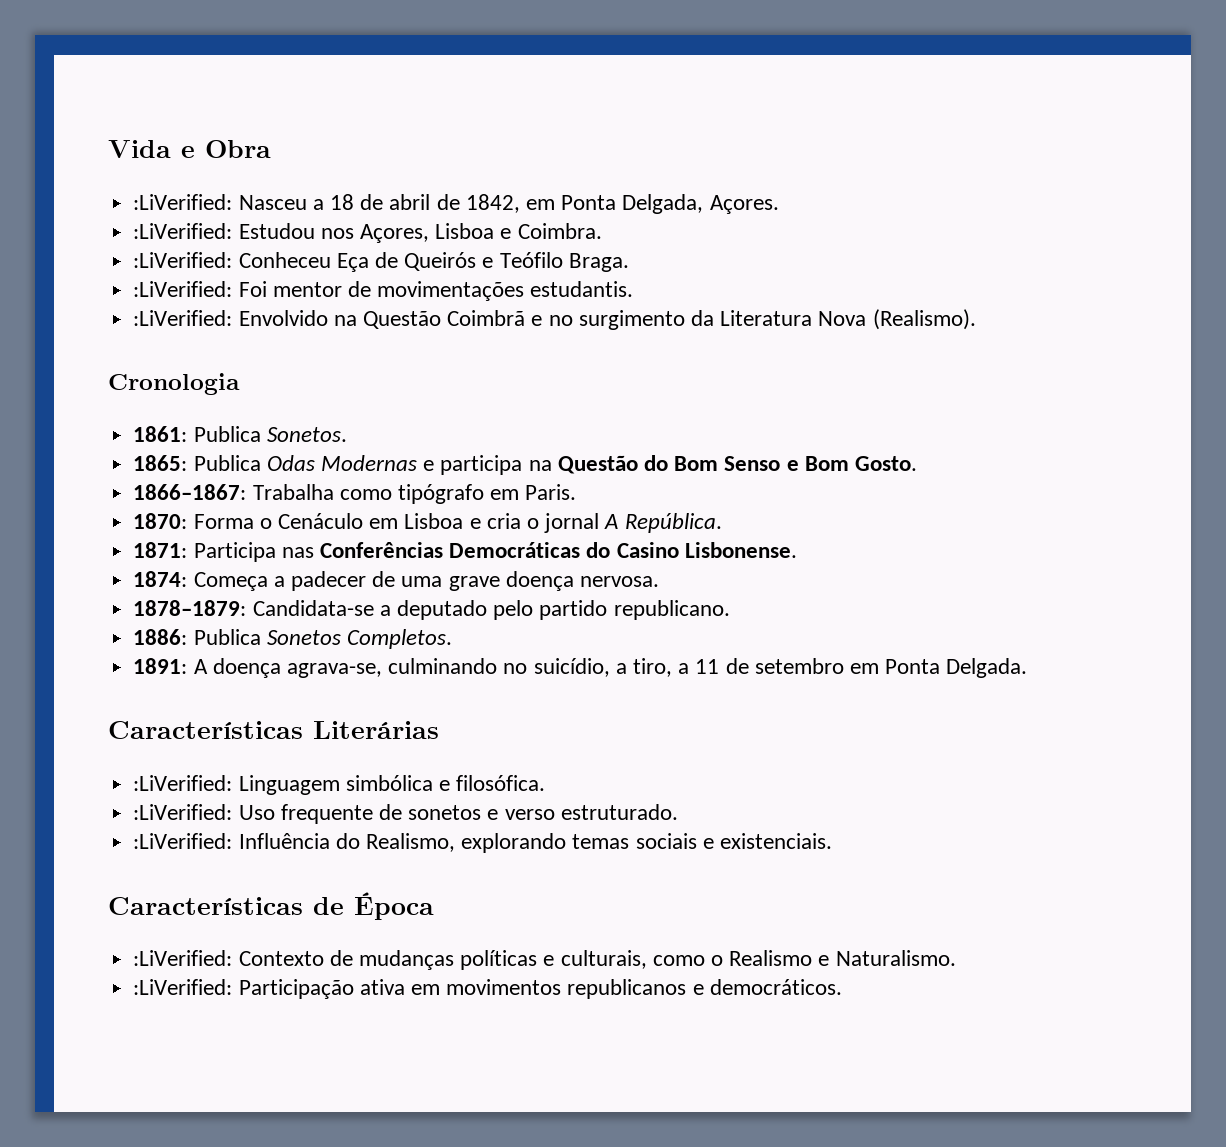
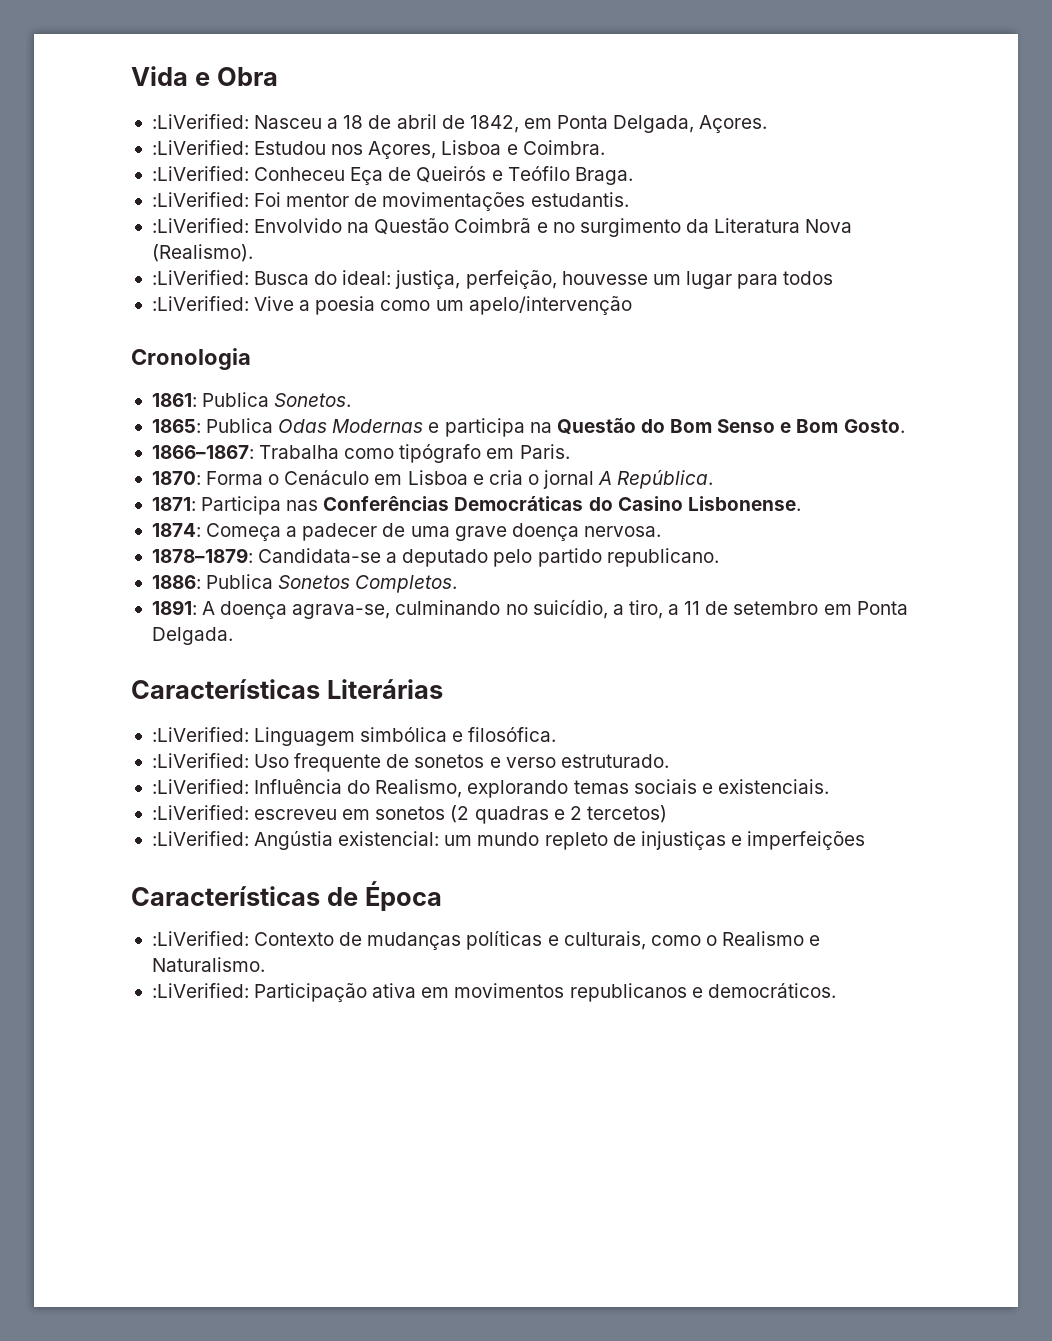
+ :LiVerified: Busca do ideal: justiça, perfeição, houvesse um lugar para todos
+ :LiVerified: Vive a poesia como um apelo/intervenção
+ :LiVerified: escreveu em sonetos (2 quadras e 2 tercetos)
+ :LiVerified: Angústia existencial: um mundo repleto de injustiças e imperfeições

